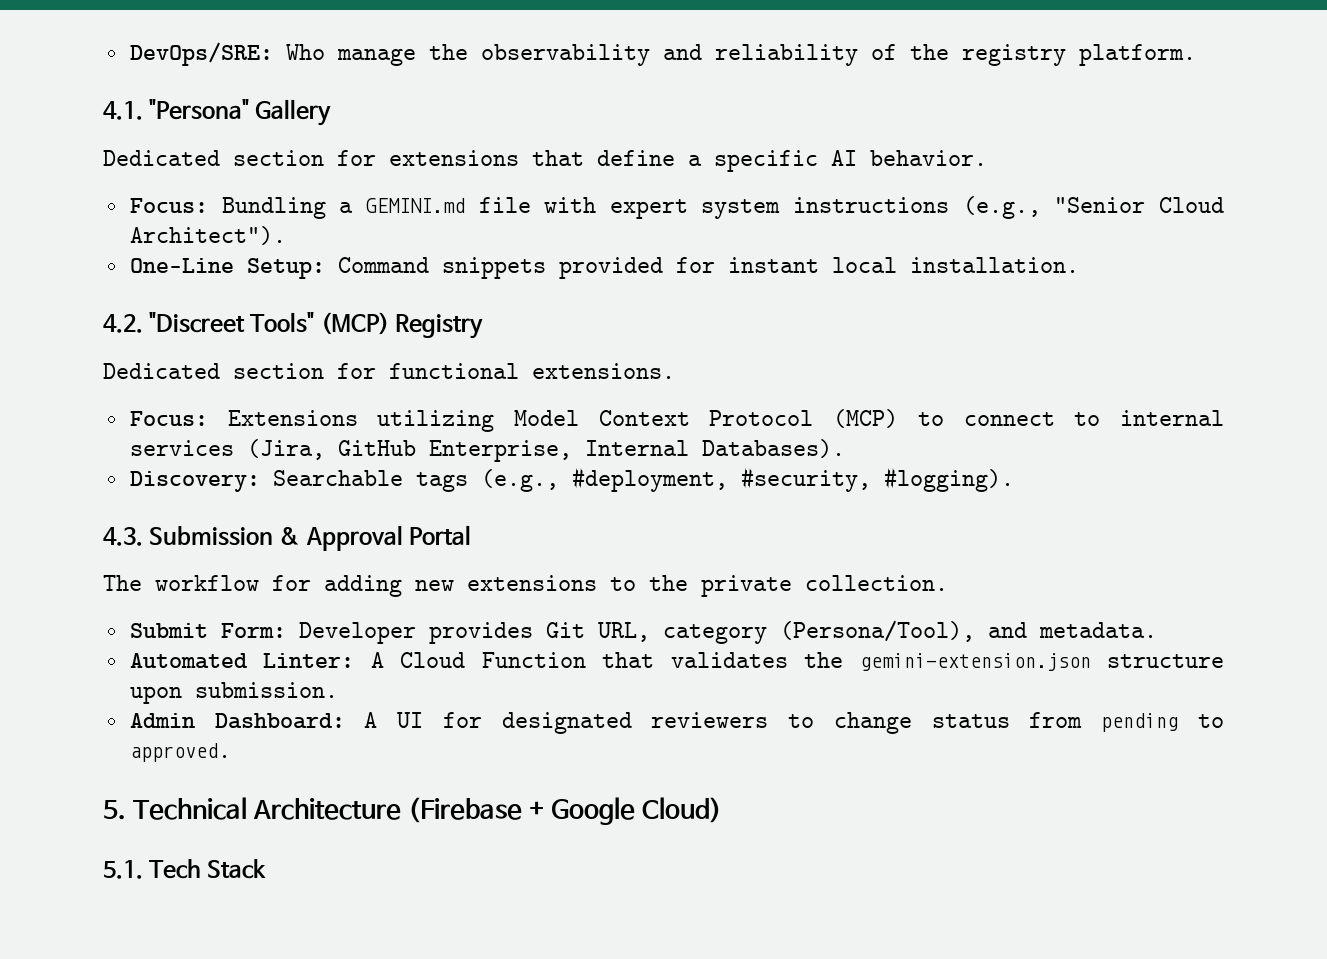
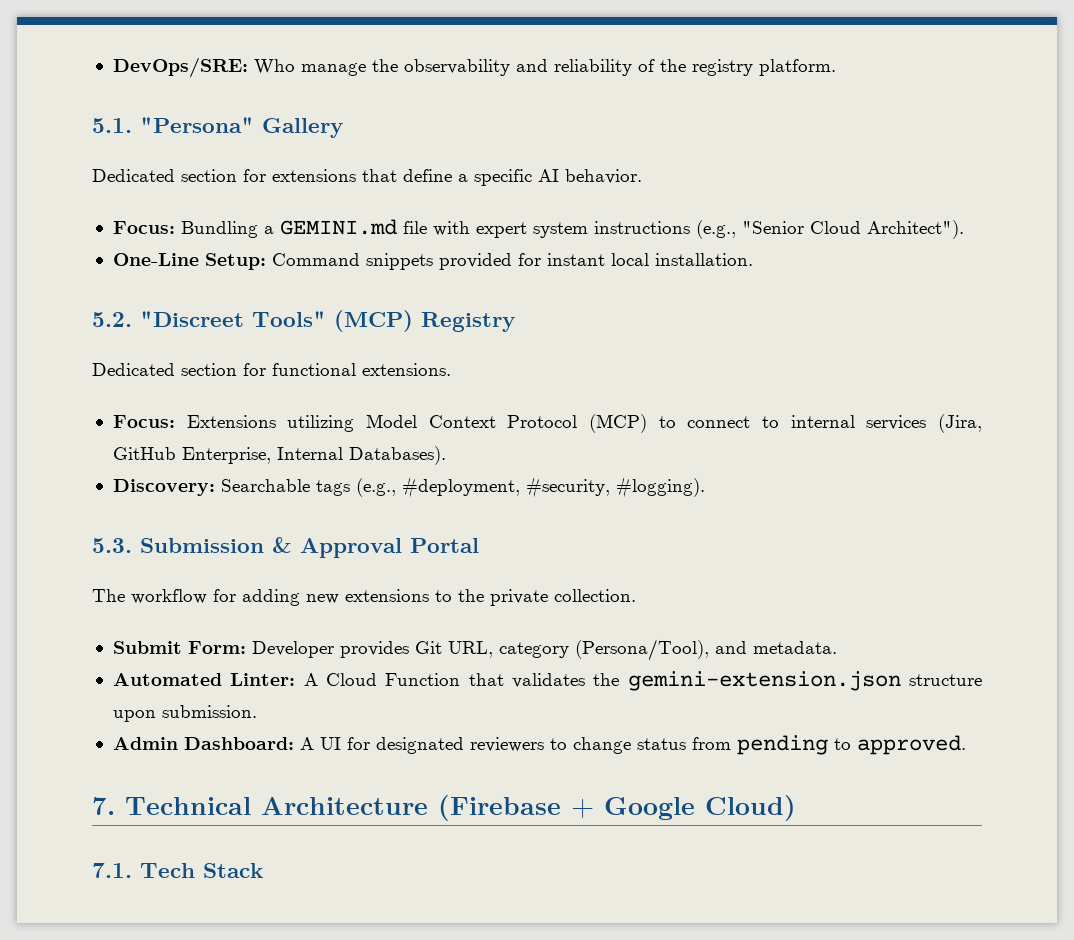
- 4.1. "Persona" Gallery
+ 5.1. "Persona" Gallery
- 4.2. "Discreet Tools" (MCP) Registry
+ 5.2. "Discreet Tools" (MCP) Registry
- 4.3. Submission & Approval Portal
+ 5.3. Submission & Approval Portal
- 5. Technical Architecture (Firebase + Google Cloud)
+ 7. Technical Architecture (Firebase + Google Cloud)
- 5.1. Tech Stack
+ 7.1. Tech Stack

